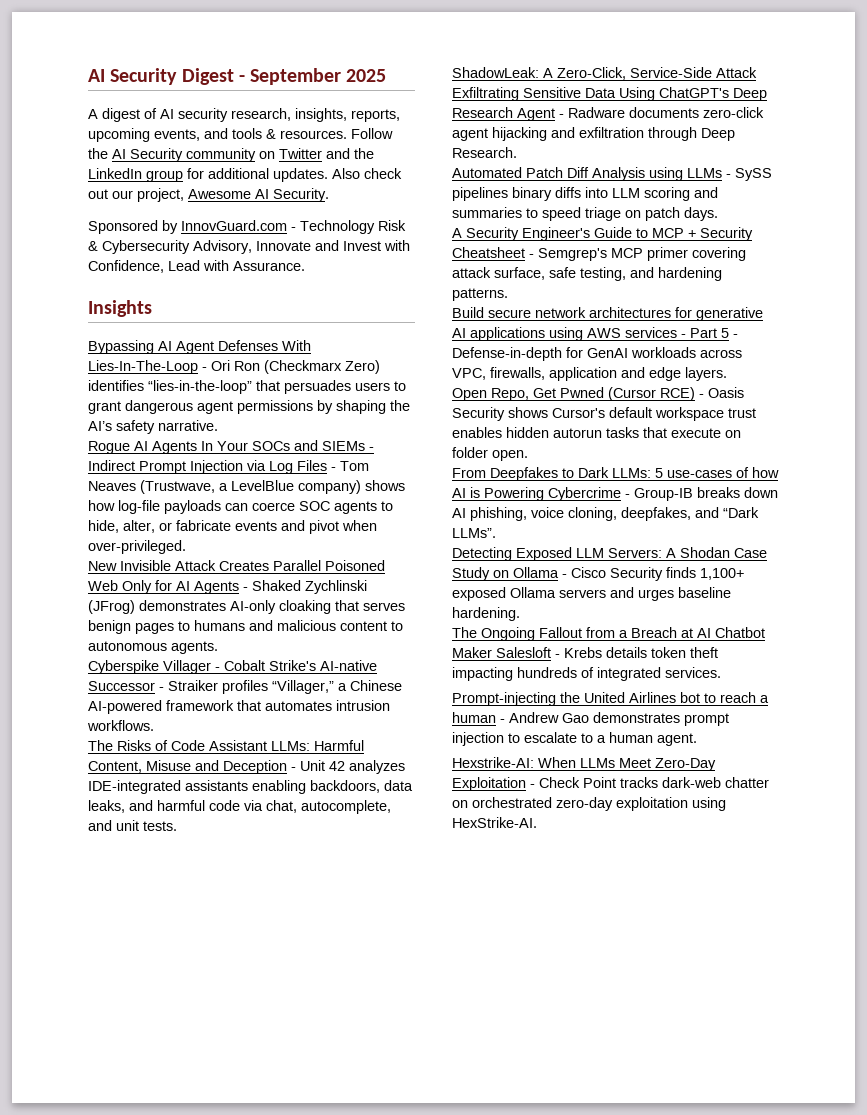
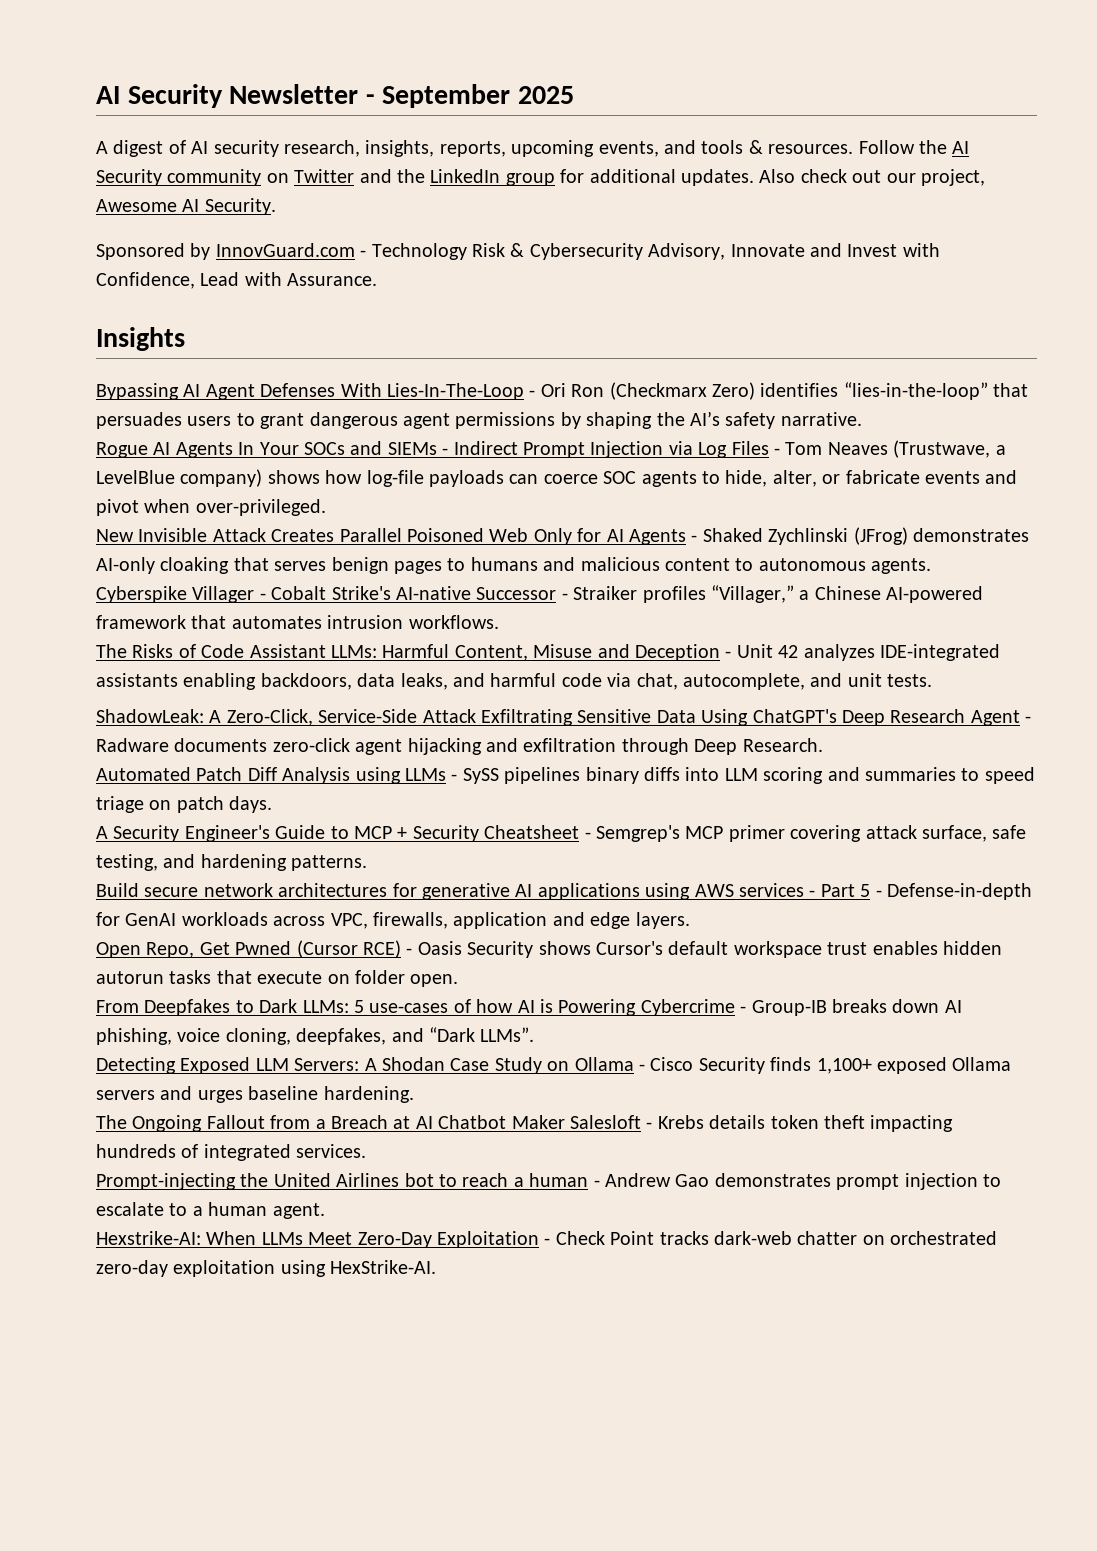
- AI Security Digest - September 2025
+ AI Security Newsletter - September 2025

